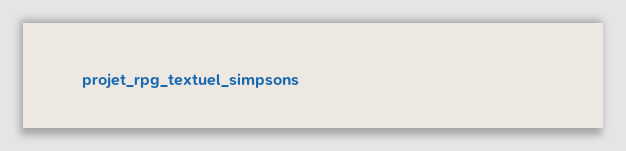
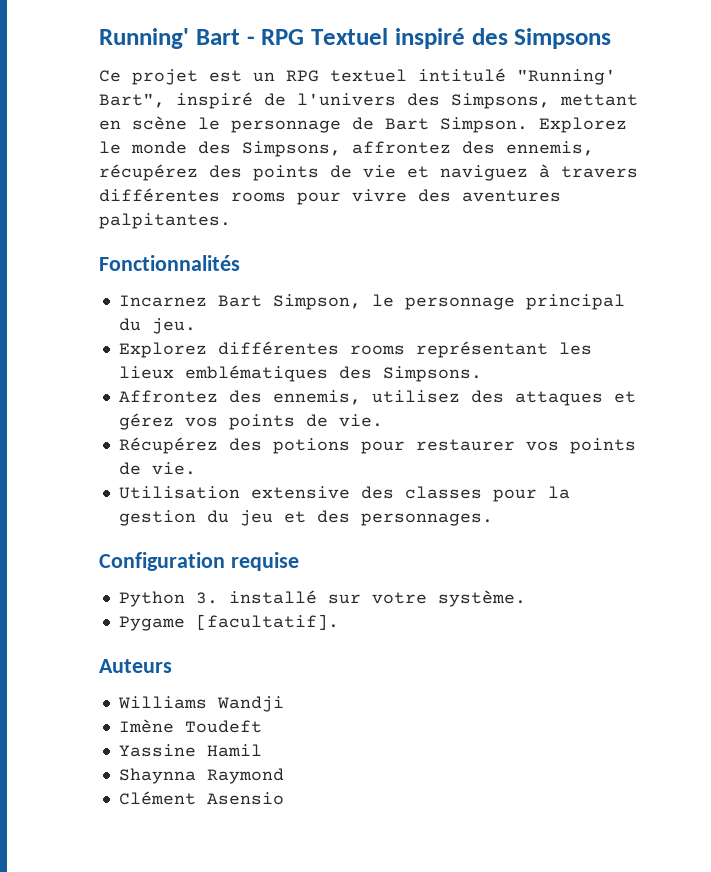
- projet_rpg_textuel_simpsons
+ Running' Bart - RPG Textuel inspiré des Simpsons
+ Ce projet est un RPG textuel intitulé "Running' Bart", inspiré de l'univers des Simpsons, mettant en scène le personnage de Bart Simpson. Explorez le monde des Simpsons, affrontez des ennemis, récupérez des points de vie et naviguez à travers différentes rooms pour vivre des aventures palpitantes.
+ Fonctionnalités
+ Incarnez Bart Simpson, le personnage principal du jeu.
+ Explorez différentes rooms représentant les lieux emblématiques des Simpsons.
+ Affrontez des ennemis, utilisez des attaques et gérez vos points de vie.
+ Récupérez des potions pour restaurer vos points de vie.
+ Utilisation extensive des classes pour la gestion du jeu et des personnages.
+ Configuration requise
+ Python 3. installé sur votre système.
+ Pygame [facultatif].
+ Auteurs
+ Williams Wandji
+ Imène Toudeft
+ Yassine Hamil
+ Shaynna Raymond
+ Clément Asensio

